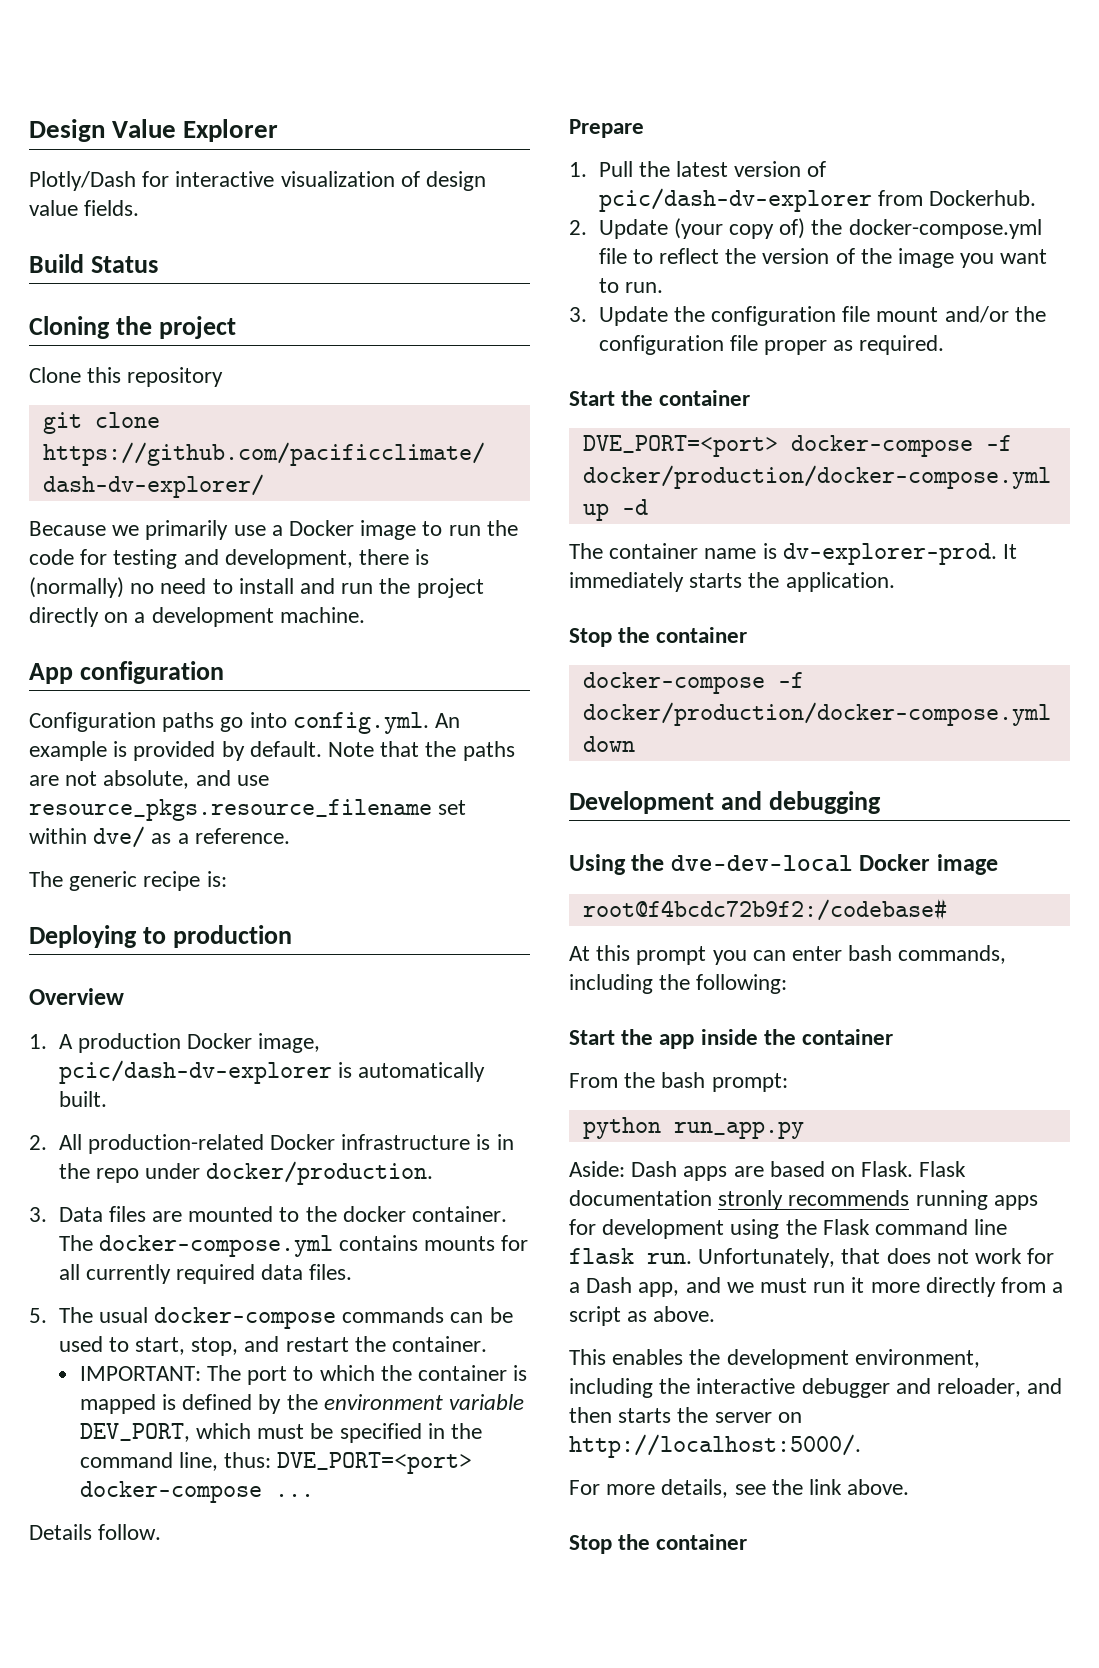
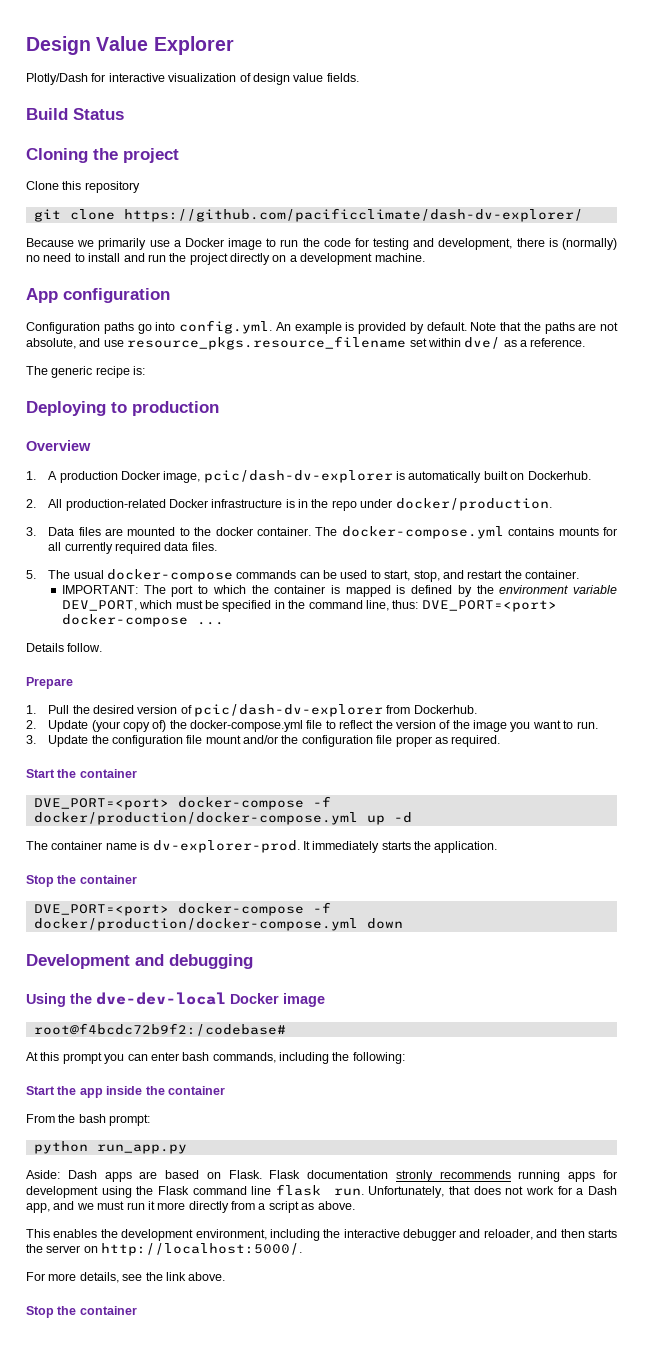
- 1. A production Docker image, pcic/dash-dv-explorer is automatically built.
+ 1. A production Docker image, pcic/dash-dv-explorer is automatically built on Dockerhub.
- 1. Pull the latest version of pcic/dash-dv-explorer from Dockerhub.
+ 1. Pull the desired version of pcic/dash-dv-explorer from Dockerhub.
- docker-compose -f docker/production/docker-compose.yml down
+ DVE_PORT=<port> docker-compose -f docker/production/docker-compose.yml down

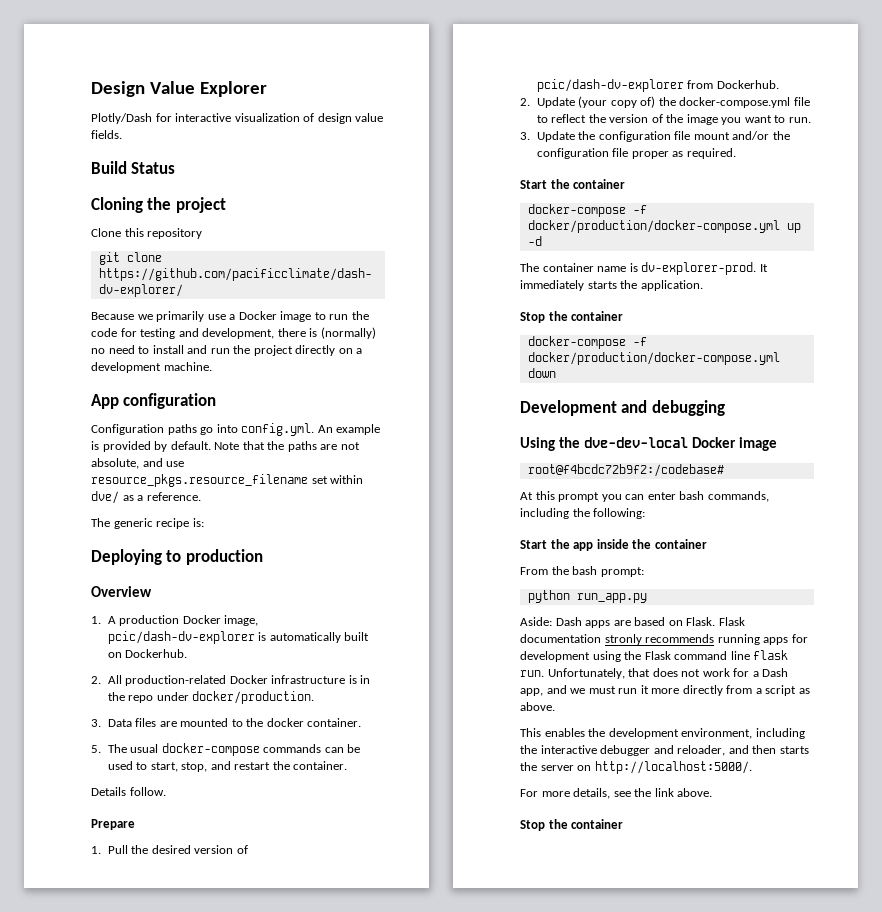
- The docker-compose.yml contains mounts for all currently required data files.
- IMPORTANT: The port to which the container is mapped is defined by the environment variable DEV_PORT, which must be specified in the command line, thus: DVE_PORT=<port> docker-compose ...
- DVE_PORT=<port> docker-compose -f docker/production/docker-compose.yml up -d
+ docker-compose -f docker/production/docker-compose.yml up -d
- DVE_PORT=<port> docker-compose -f docker/production/docker-compose.yml down
+ docker-compose -f docker/production/docker-compose.yml down

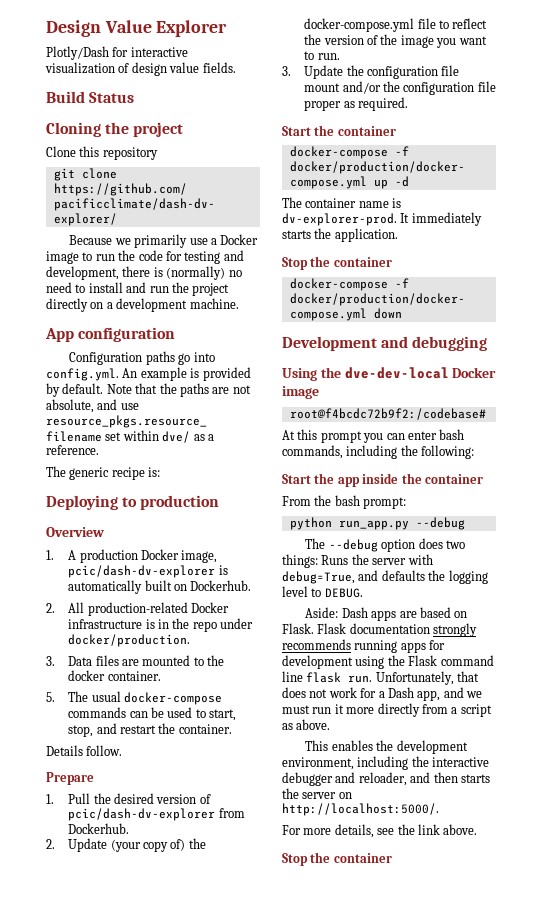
- python run_app.py
+ python run_app.py --debug
+ The --debug option does two things: Runs the server with debug=True, and defaults the logging level to DEBUG.
- Flask documentation stronly recommends running apps for development using the Flask command line flask run.
+ Flask documentation strongly recommends running apps for development using the Flask command line flask run.

